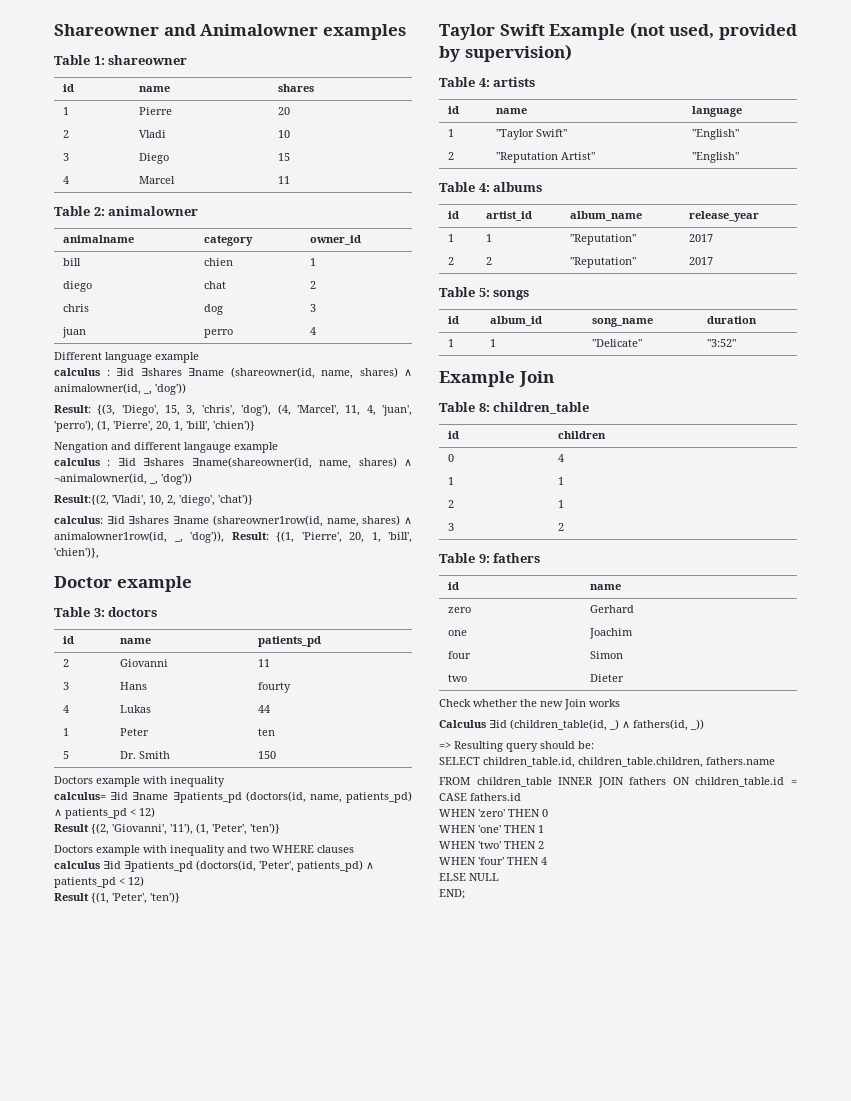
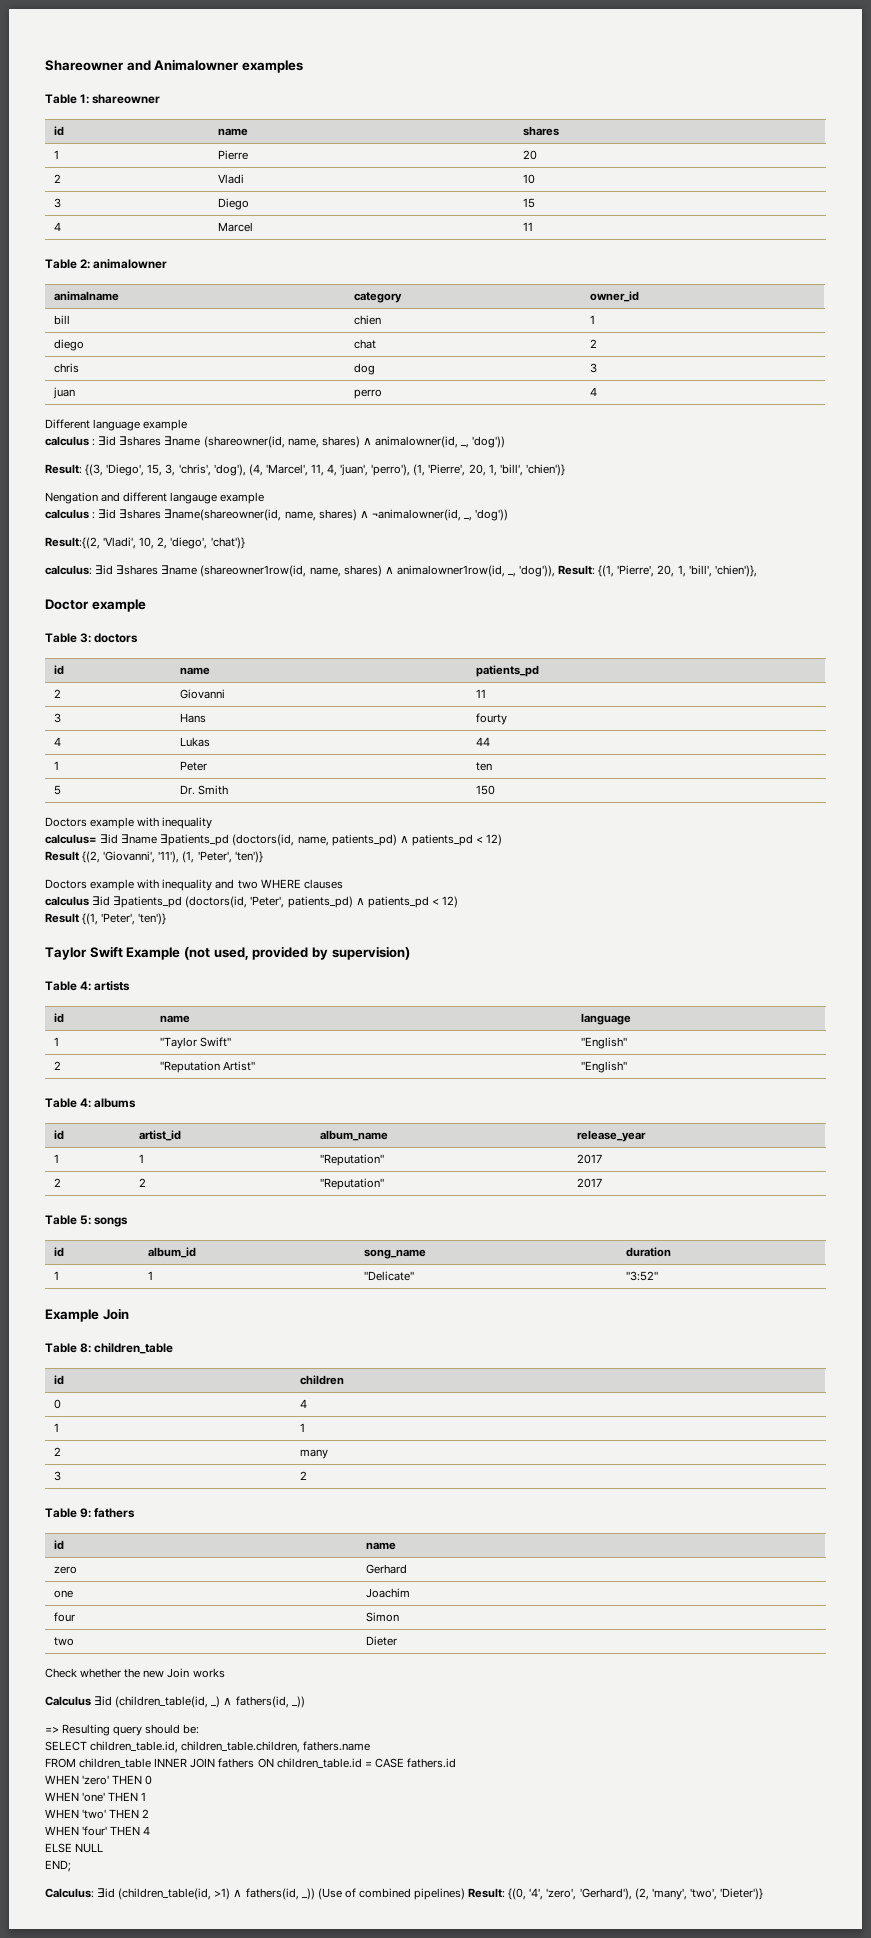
- 2 | 1
+ 2 | many
+ Calculus: ∃id (children_table(id, >1) ∧ fathers(id, _)) (Use of combined pipelines) Result: {(0, '4', 'zero', 'Gerhard'), (2, 'many', 'two', 'Dieter')}

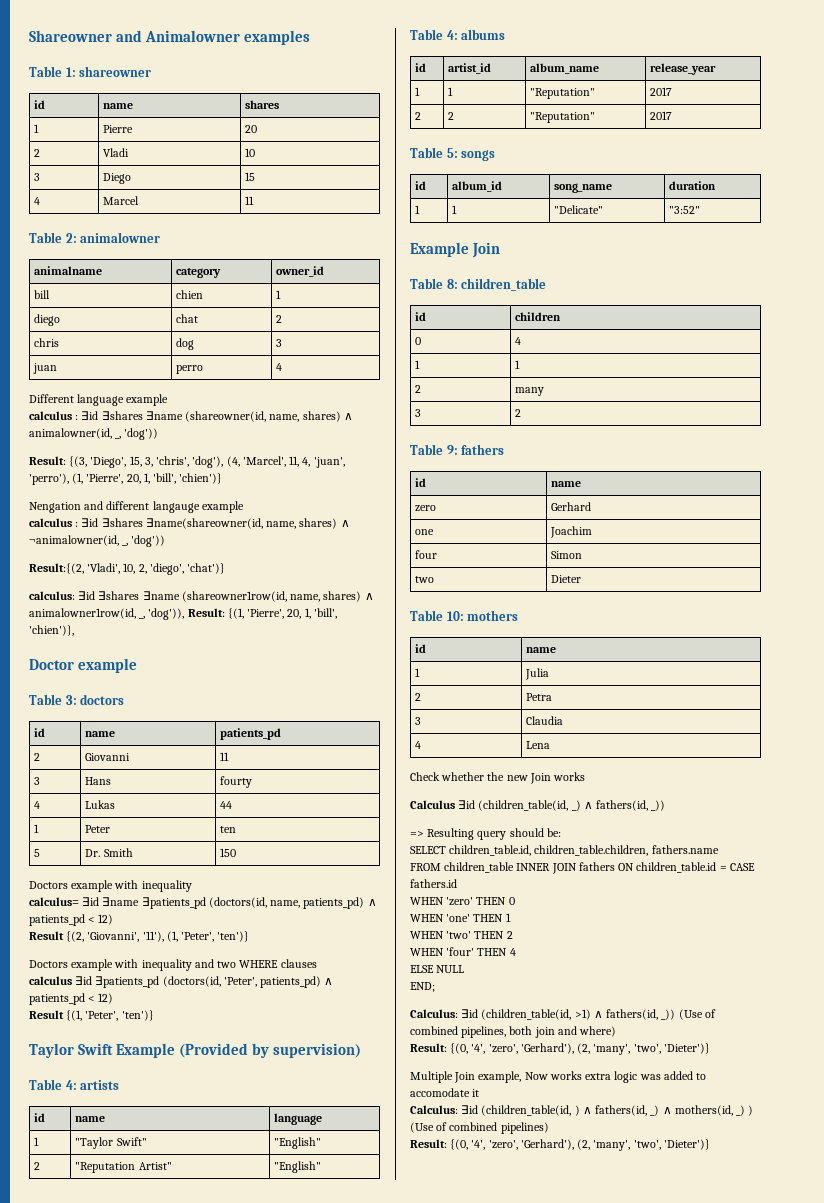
- Taylor Swift Example (not used, provided by supervision)
+ Taylor Swift Example (Provided by supervision)
+ Table 10: mothers
+ id | name
+ 1 | Julia
+ 2 | Petra
+ 3 | Claudia
+ 4 | Lena
- Calculus: ∃id (children_table(id, >1) ∧ fathers(id, _)) (Use of combined pipelines) Result: {(0, '4', 'zero', 'Gerhard'), (2, 'many', 'two', 'Dieter')}
+ Calculus: ∃id (children_table(id, >1) ∧ fathers(id, _)) (Use of combined pipelines, both join and where)
+ Result: {(0, '4', 'zero', 'Gerhard'), (2, 'many', 'two', 'Dieter')}
+ Multiple Join example, Now works extra logic was added to accomodate it
+ Calculus: ∃id (children_table(id, ) ∧ fathers(id, _) ∧ mothers(id, _) ) (Use of combined pipelines)
+ Result: {(0, '4', 'zero', 'Gerhard'), (2, 'many', 'two', 'Dieter')}

